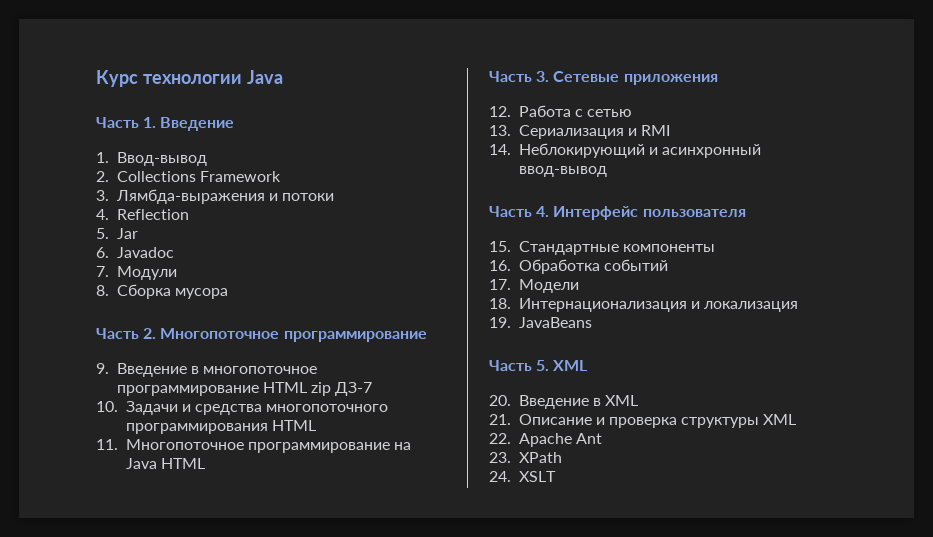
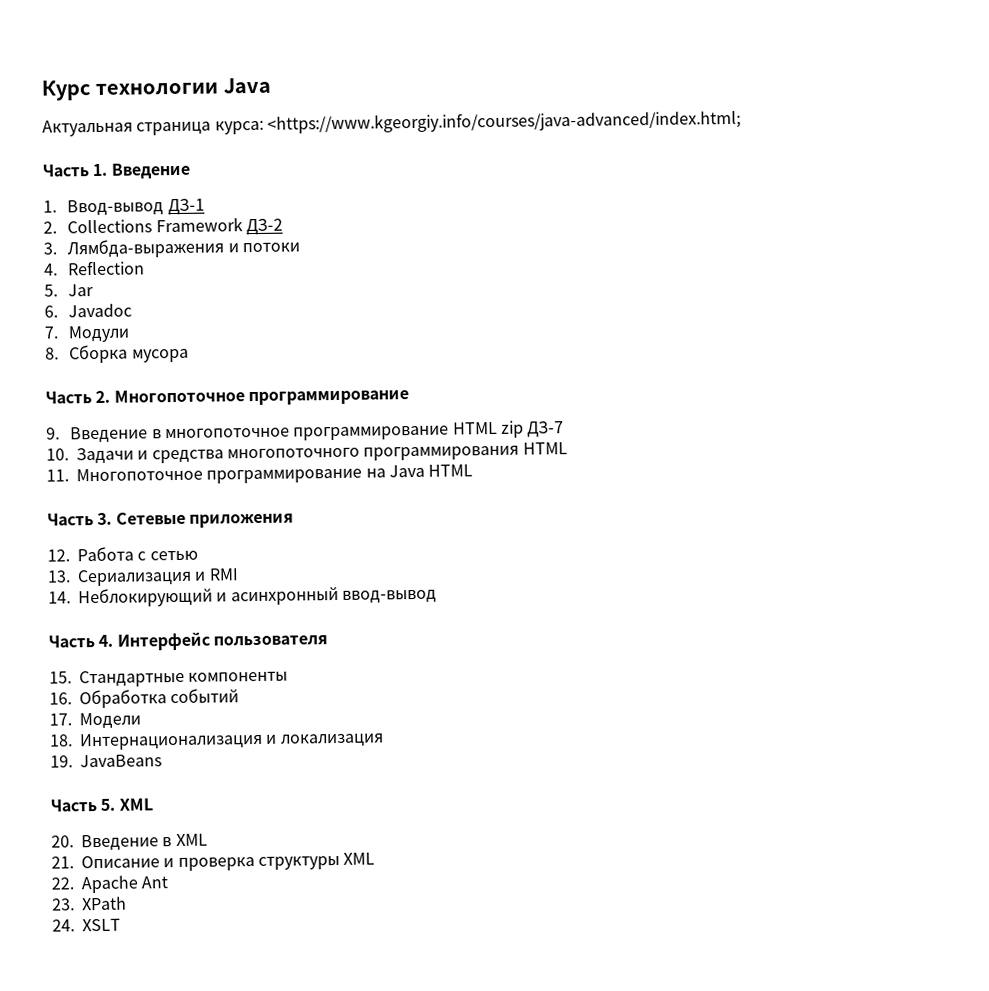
+ Актуальная страница курса: <https://www.kgeorgiy.info/courses/java-advanced/index.html;
- 1. Ввод-вывод
+ 1. Ввод-вывод ДЗ-1
- 2. Collections Framework
+ 2. Collections Framework ДЗ-2

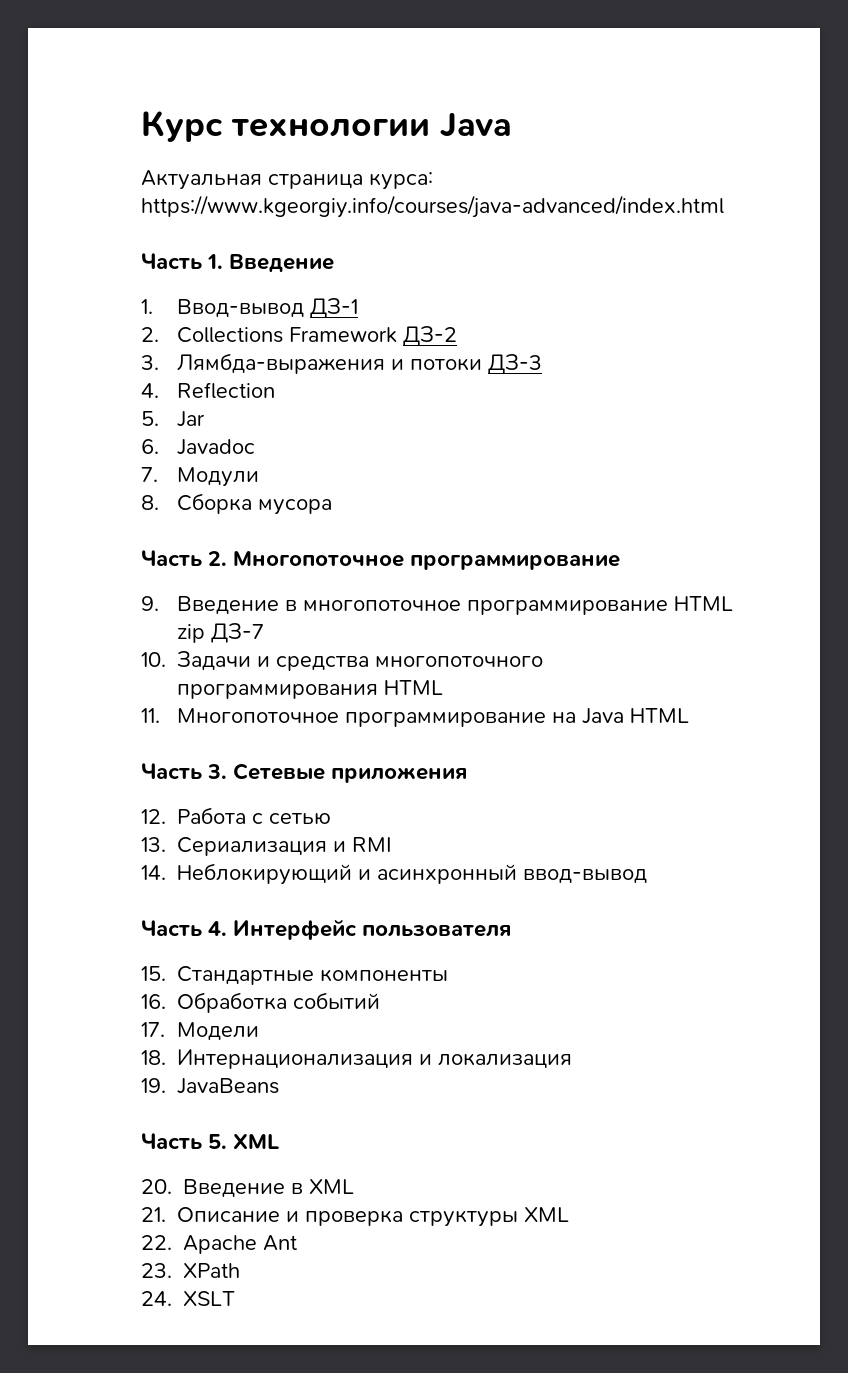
- Актуальная страница курса: <https://www.kgeorgiy.info/courses/java-advanced/index.html;
+ Актуальная страница курса: https://www.kgeorgiy.info/courses/java-advanced/index.html
- 3. Лямбда-выражения и потоки
+ 3. Лямбда-выражения и потоки ДЗ-3

